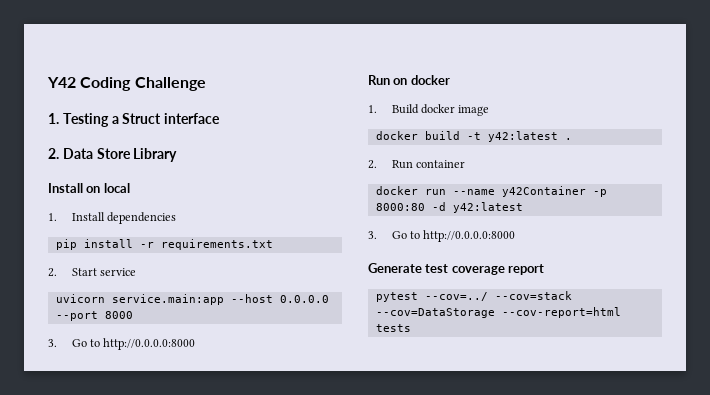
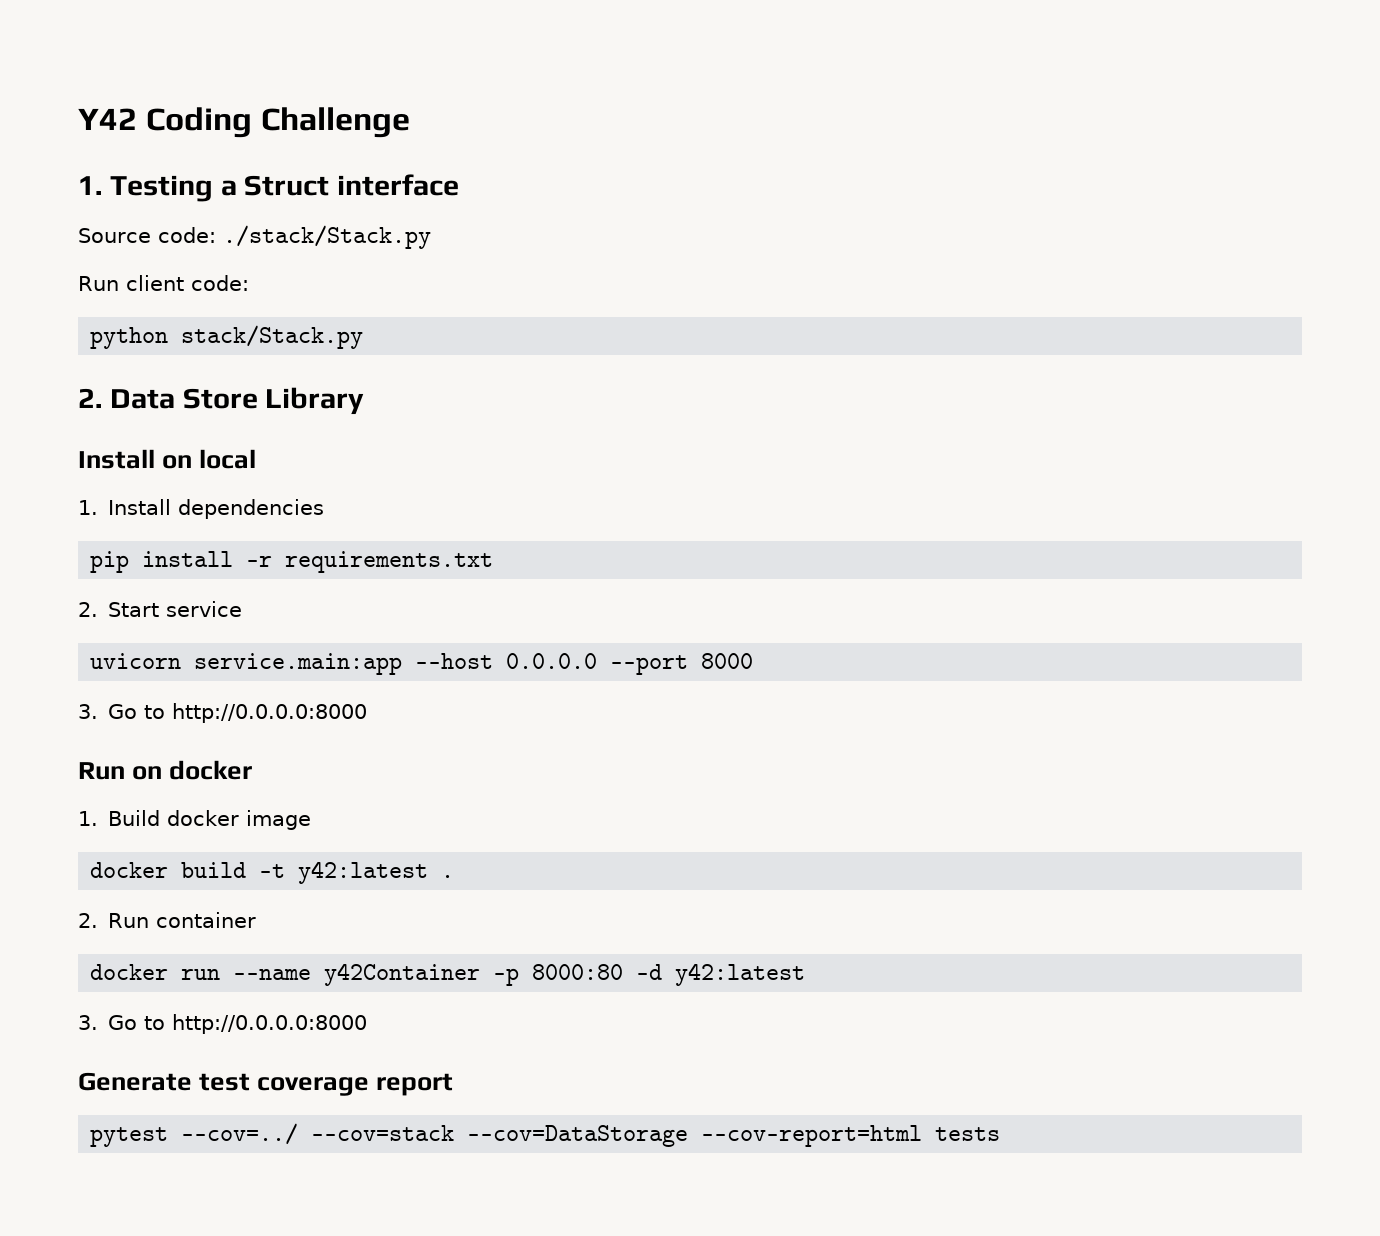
+ Source code: ./stack/Stack.py
+ Run client code:
+ python stack/Stack.py

